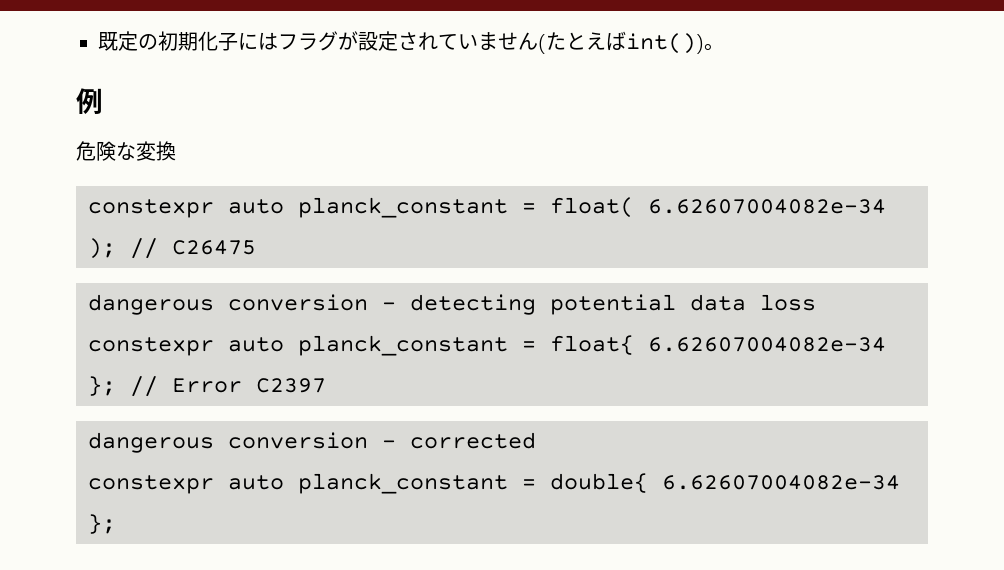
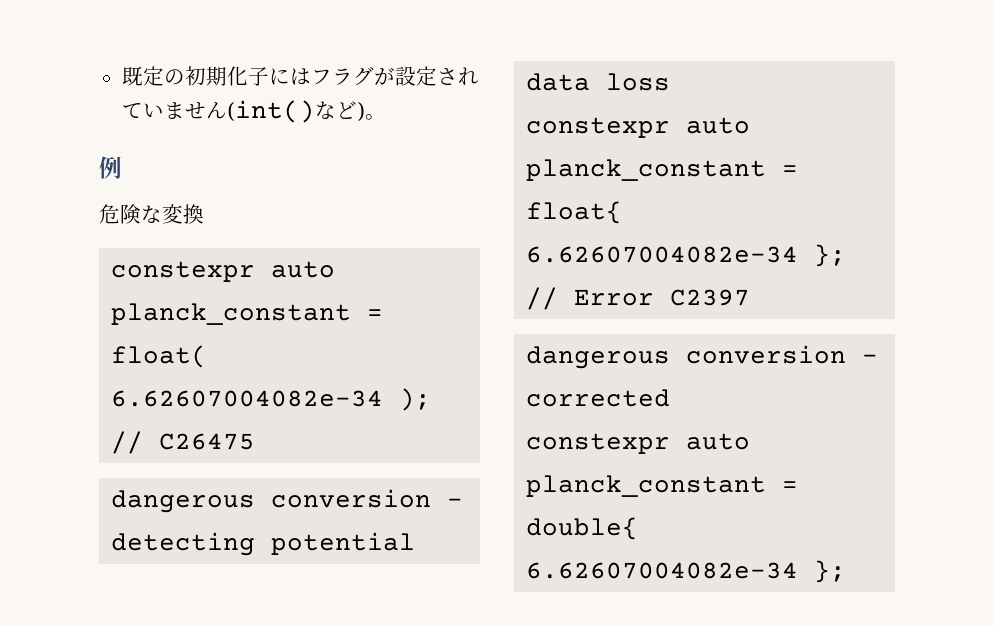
- 既定の初期化子にはフラグが設定されていません(たとえばint())。
+ 既定の初期化子にはフラグが設定されていません(int()など)。

